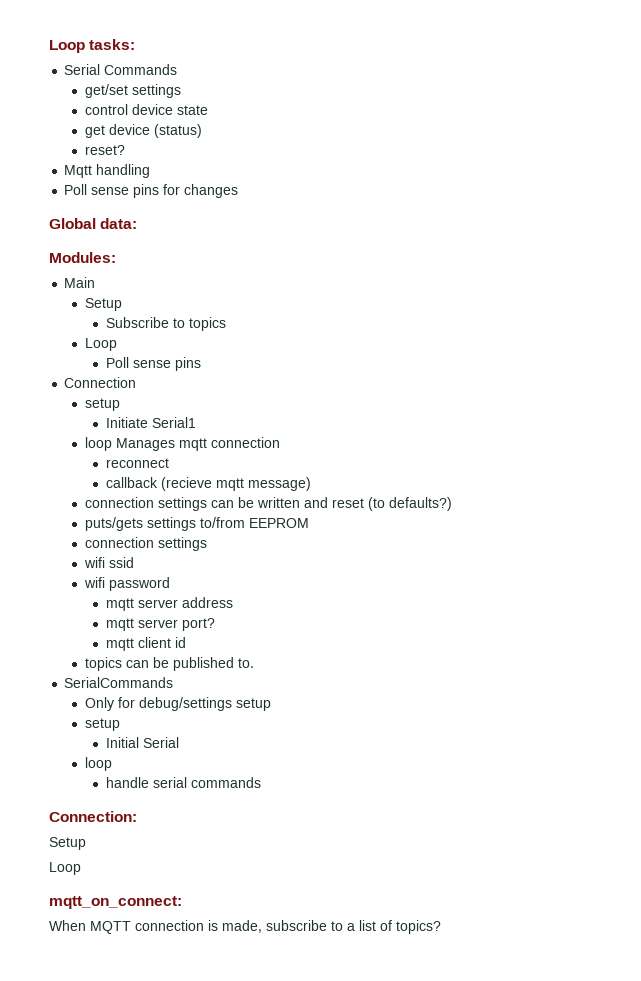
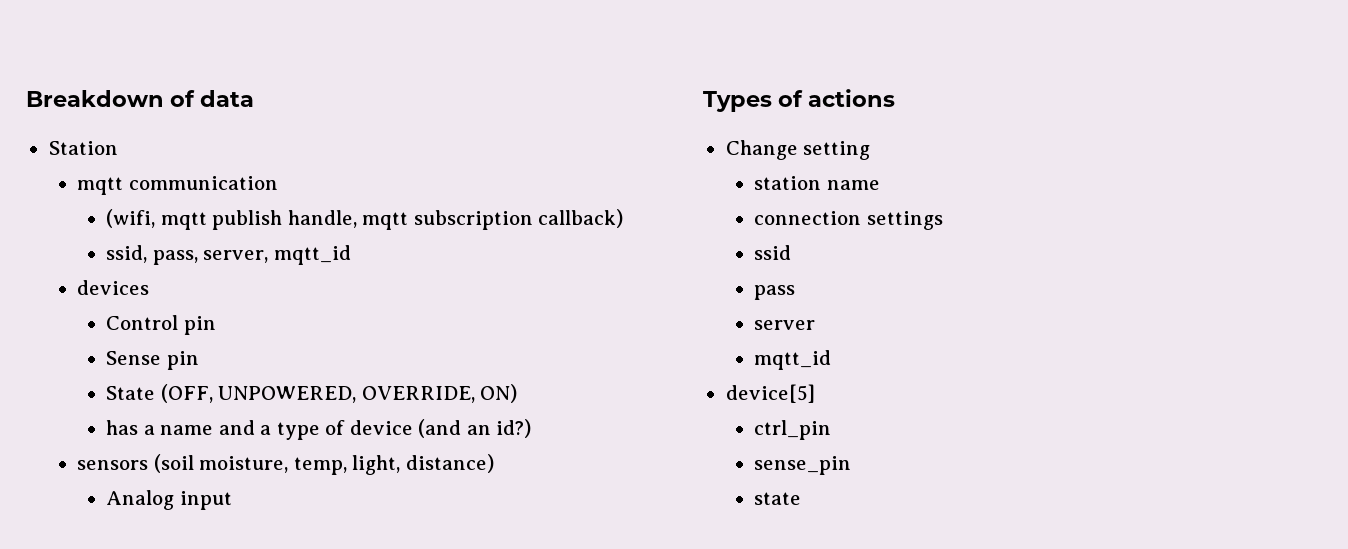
- Loop tasks:
- Serial Commands
- get/set settings
- control device state
- get device (status)
- reset?
- Mqtt handling
- Poll sense pins for changes
- Global data:
- Modules:
- Main
- Setup
- Subscribe to topics
- Loop
- Poll sense pins
- Connection
- setup
- Initiate Serial1
- loop Manages mqtt connection
- reconnect
- callback (recieve mqtt message)
- connection settings can be written and reset (to defaults?)
- puts/gets settings to/from EEPROM
+ Breakdown of data
+ Station
+ mqtt communication
+ (wifi, mqtt publish handle, mqtt subscription callback)
+ ssid, pass, server, mqtt_id
+ devices
+ Control pin
+ Sense pin
+ State (OFF, UNPOWERED, OVERRIDE, ON)
+ has a name and a type of device (and an id?)
+ sensors (soil moisture, temp, light, distance)
+ Analog input
+ Types of actions
+ Change setting
+ station name
- wifi ssid
+ ssid
- wifi password
- mqtt server address
- mqtt server port?
- mqtt client id
- topics can be published to.
- SerialCommands
- Only for debug/settings setup
- setup
- Initial Serial
- loop
- handle serial commands
- Connection:
- Setup
- Loop
- mqtt_on_connect:
- When MQTT connection is made, subscribe to a list of topics?
+ pass
+ server
+ mqtt_id
+ device[5]
+ ctrl_pin
+ sense_pin
+ state

